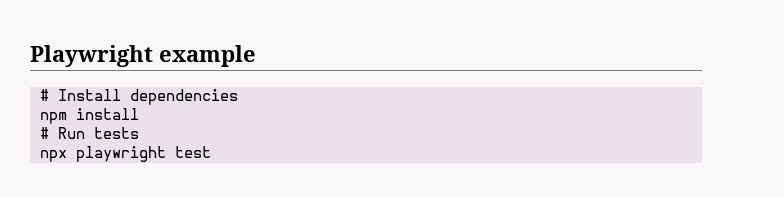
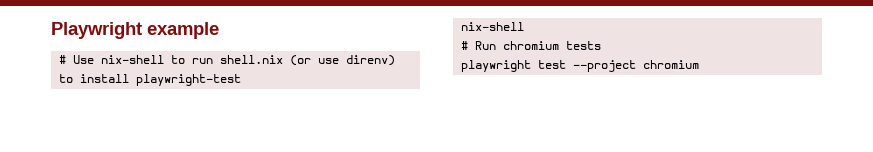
- # Install dependencies
- npm install
+ # Use nix-shell to run shell.nix (or use direnv) to install playwright-test
+ nix-shell
- # Run tests
+ # Run chromium tests
- npx playwright test
+ playwright test --project chromium

